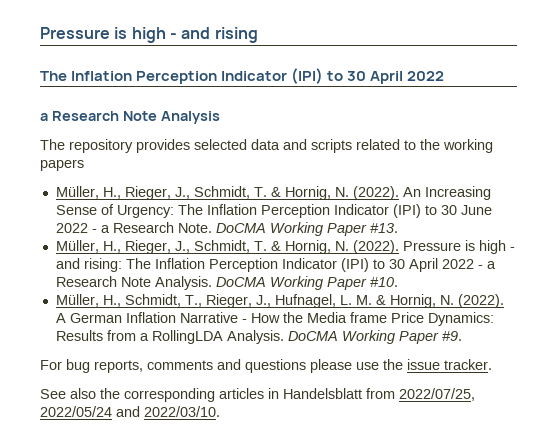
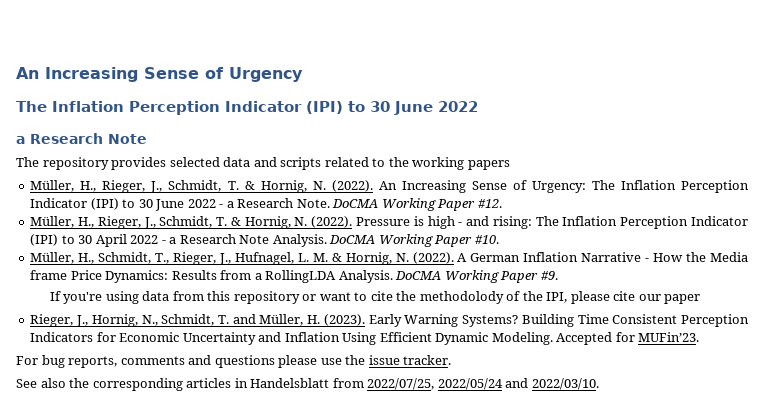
- Pressure is high - and rising
- The Inflation Perception Indicator (IPI) to 30 April 2022
- a Research Note Analysis
+ An Increasing Sense of Urgency
+ The Inflation Perception Indicator (IPI) to 30 June 2022
+ a Research Note
- DoCMA Working Paper #13.
+ DoCMA Working Paper #12.
+ If you're using data from this repository or want to cite the methodolody of the IPI, please cite our paper
+ Rieger, J., Hornig, N., Schmidt, T. and Müller, H. (2023). Early Warning Systems? Building Time Consistent Perception Indicators for Economic Uncertainty and Inflation Using Efficient Dynamic Modeling. Accepted for MUFin’23.

